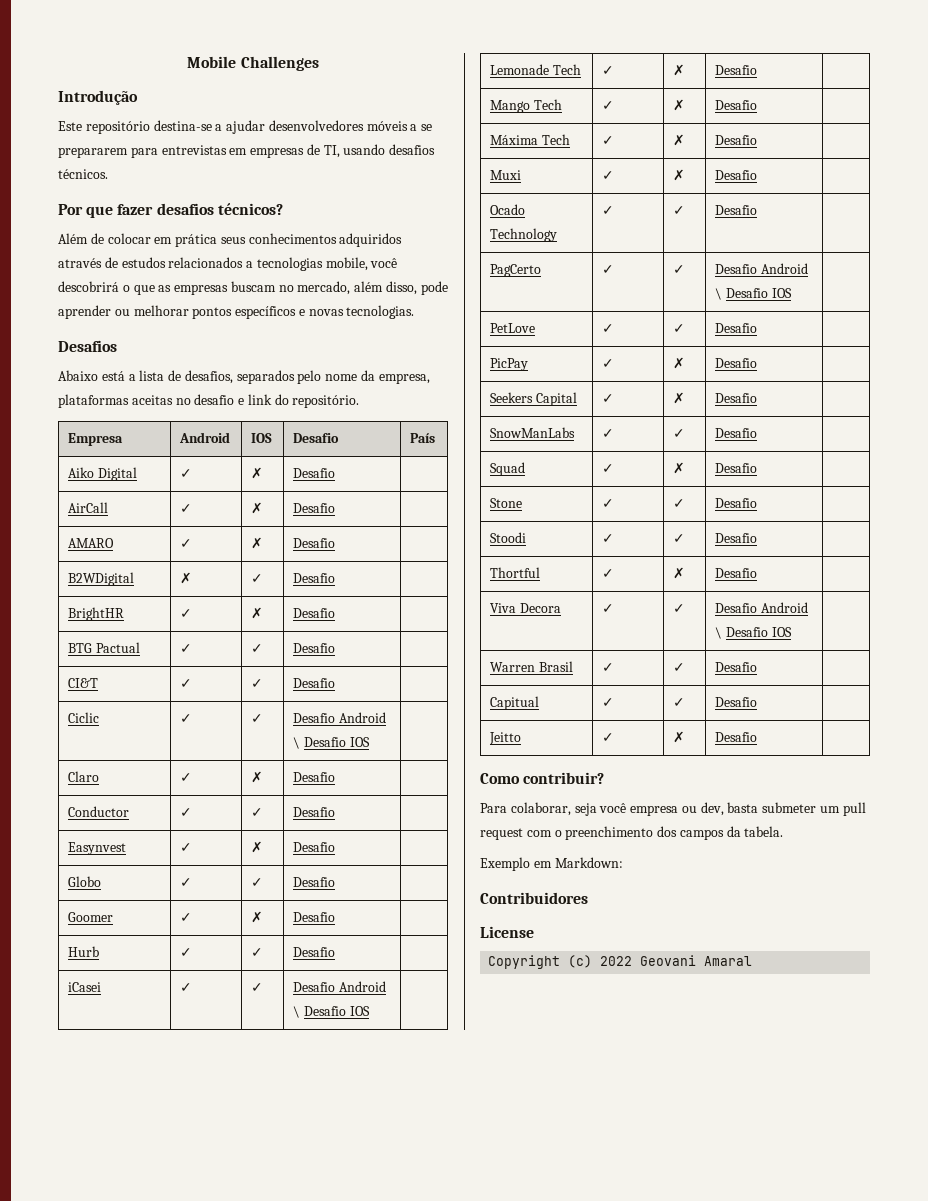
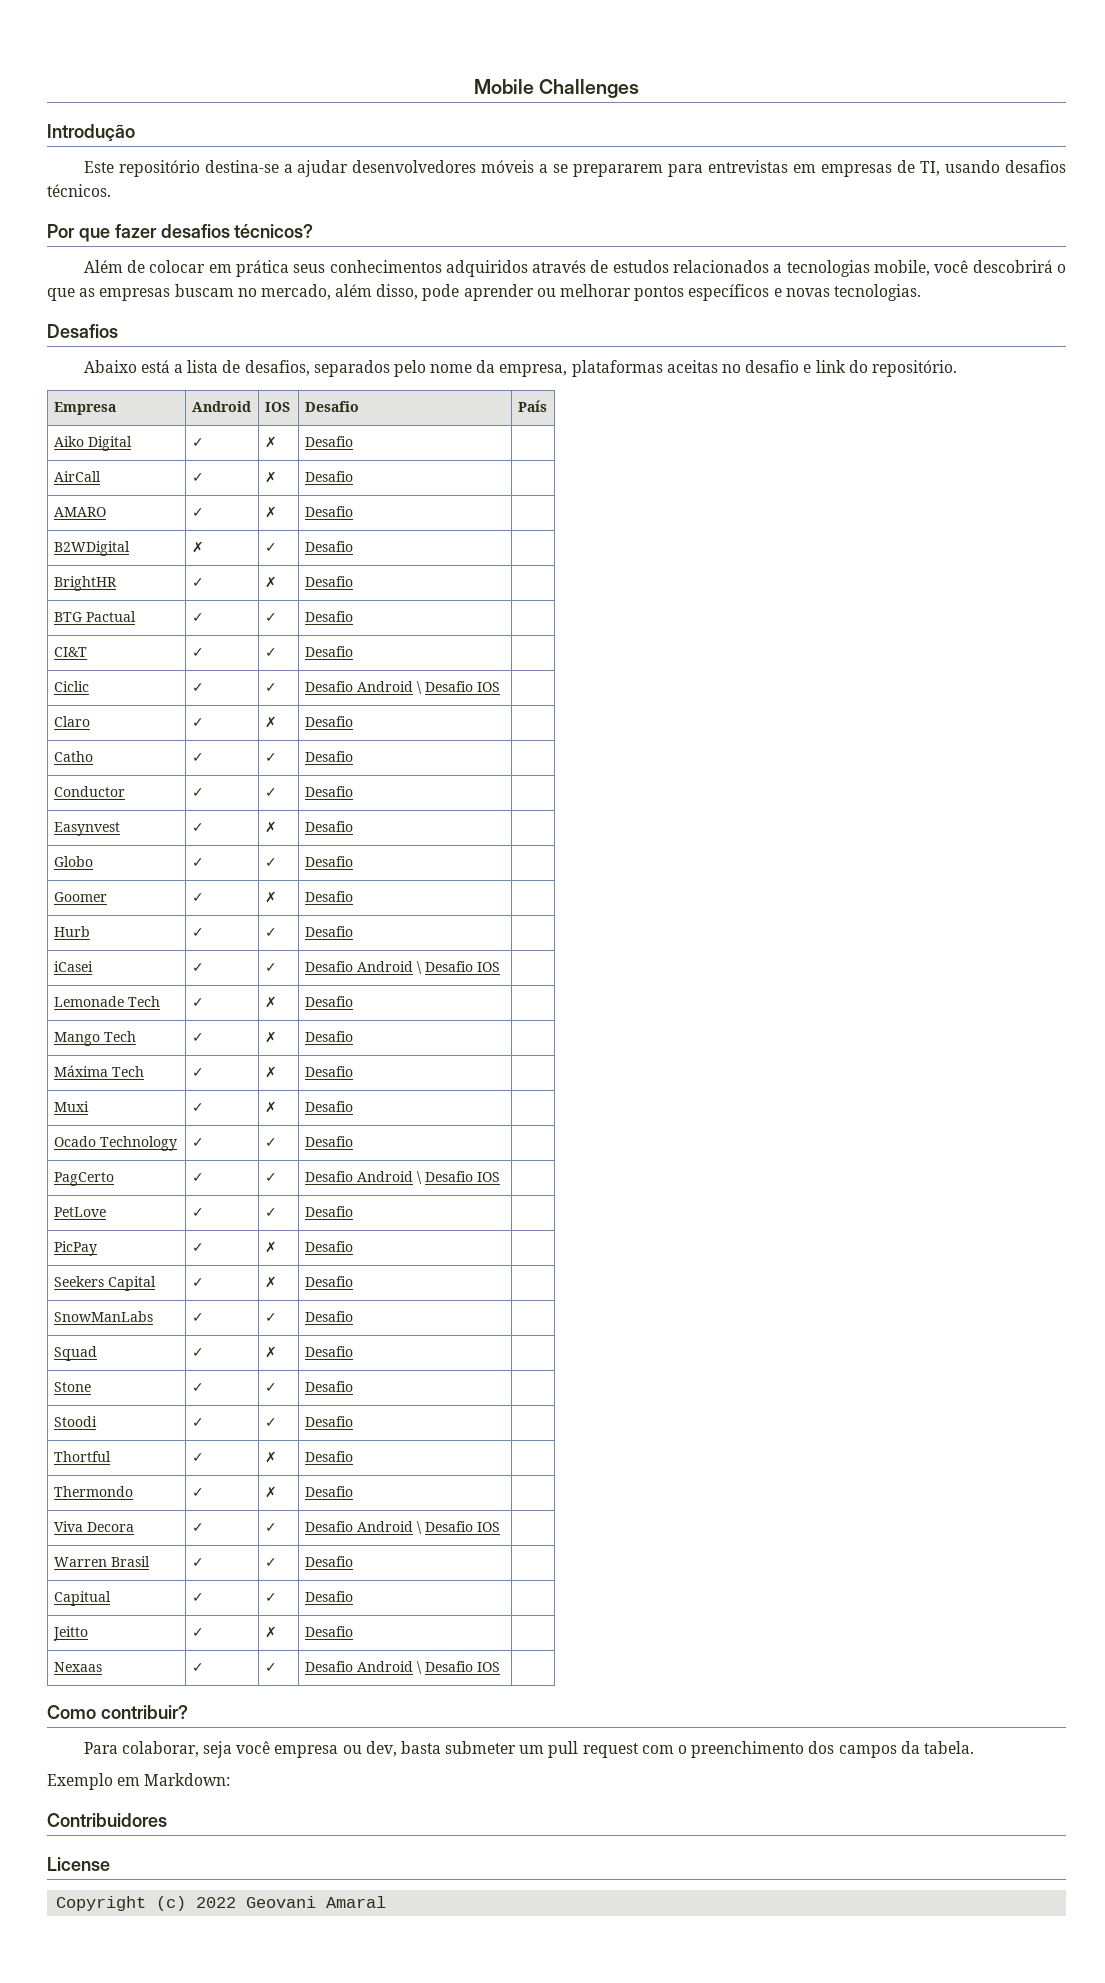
+ Catho | ✓ | ✓ | Desafio |
+ Thermondo | ✓ | ✗ | Desafio |
+ Nexaas | ✓ | ✓ | Desafio Android \ Desafio IOS |

